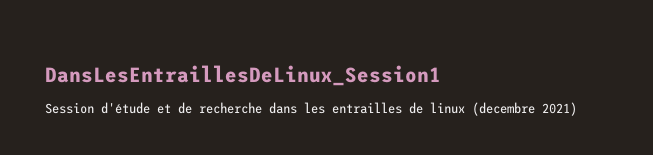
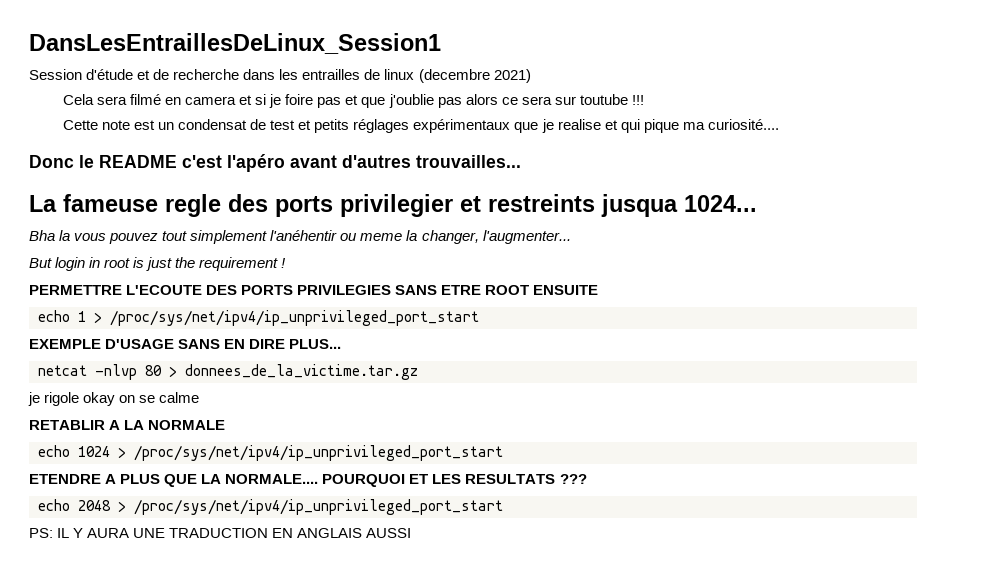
+ Cela sera filmé en camera et si je foire pas et que j'oublie pas alors ce sera sur toutube !!!
+ Cette note est un condensat de test et petits réglages expérimentaux que je realise et qui pique ma curiosité....
+ Donc le README c'est l'apéro avant d'autres trouvailles...
+ La fameuse regle des ports privilegier et restreints jusqua 1024...
+ Bha la vous pouvez tout simplement l'anéhentir ou meme la changer, l'augmenter...
+ But login in root is just the requirement !
+ PERMETTRE L'ECOUTE DES PORTS PRIVILEGIES SANS ETRE ROOT ENSUITE
+ echo 1 > /proc/sys/net/ipv4/ip_unprivileged_port_start
+ EXEMPLE D'USAGE SANS EN DIRE PLUS...
+ netcat -nlvp 80 > donnees_de_la_victime.tar.gz
+ je rigole okay on se calme
+ RETABLIR A LA NORMALE
+ echo 1024 > /proc/sys/net/ipv4/ip_unprivileged_port_start
+ ETENDRE A PLUS QUE LA NORMALE.... POURQUOI ET LES RESULTATS ???
+ echo 2048 > /proc/sys/net/ipv4/ip_unprivileged_port_start
+ PS: IL Y AURA UNE TRADUCTION EN ANGLAIS AUSSI

